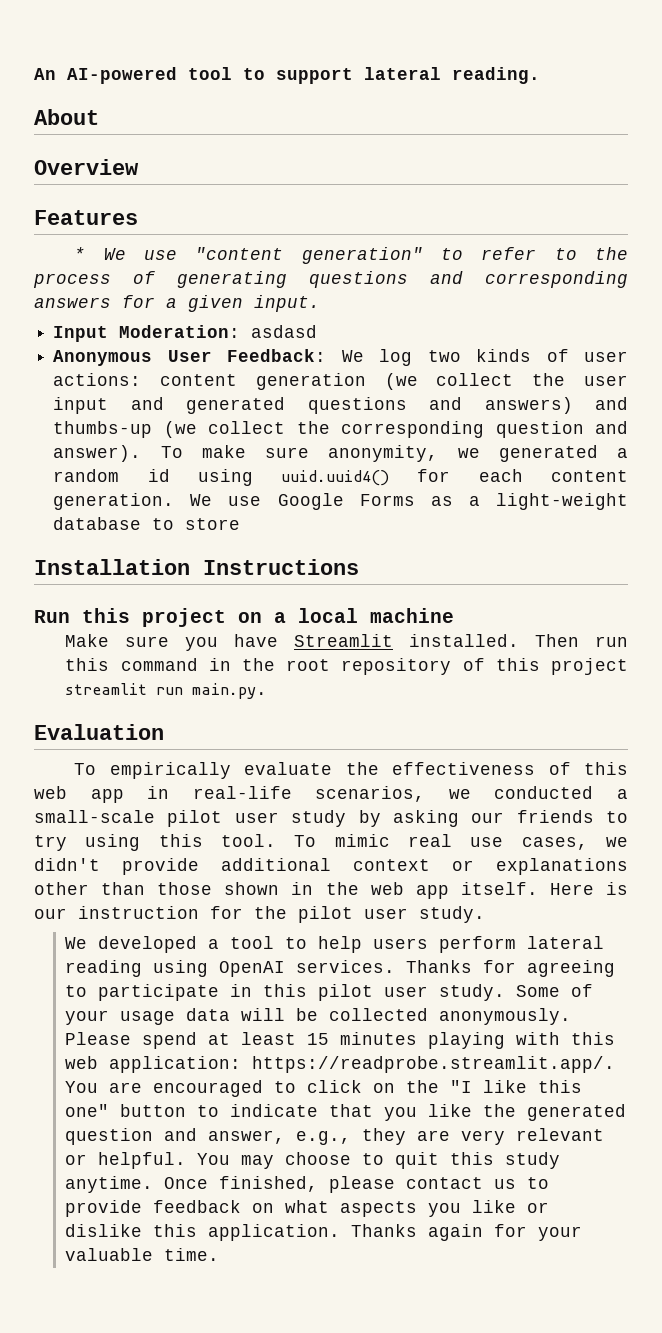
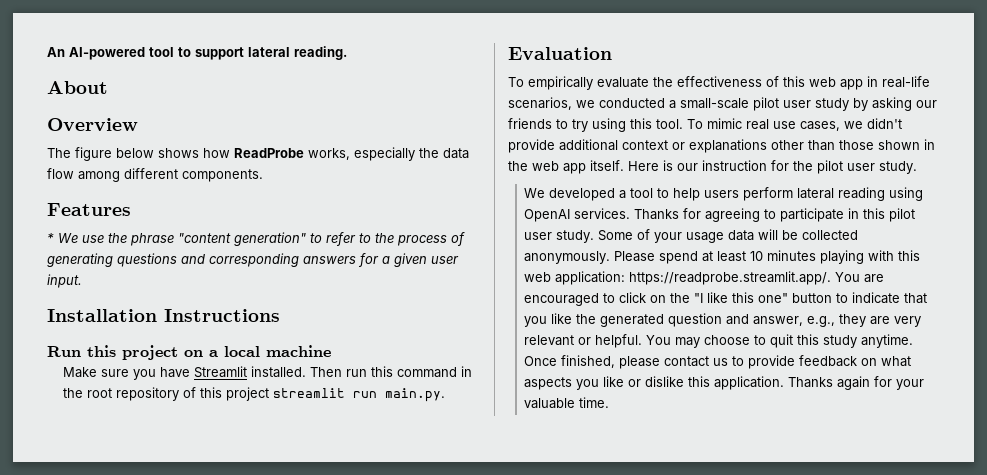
+ The figure below shows how ReadProbe works, especially the data flow among different components.
- * We use "content generation" to refer to the process of generating questions and corresponding answers for a given input.
+ * We use the phrase "content generation" to refer to the process of generating questions and corresponding answers for a given user input.
- Input Moderation: asdasd
- Anonymous User Feedback: We log two kinds of user actions: content generation (we collect the user input and generated questions and answers) and thumbs-up (we collect the corresponding question and answer). To make sure anonymity, we generated a random id using uuid.uuid4() for each content generation. We use Google Forms as a light-weight database to store
- Please spend at least 15 minutes playing with this web application: https://readprobe.streamlit.app/. You are encouraged to click on the "I like this one" button to indicate that you like the generated question and answer, e.g., they are very relevant or helpful.
+ Please spend at least 10 minutes playing with this web application: https://readprobe.streamlit.app/. You are encouraged to click on the "I like this one" button to indicate that you like the generated question and answer, e.g., they are very relevant or helpful.

